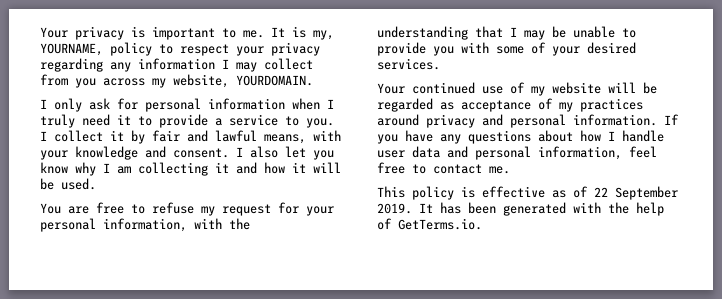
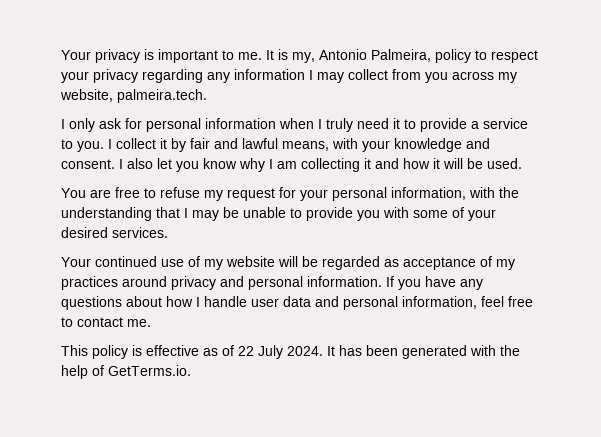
- It is my, YOURNAME, policy to respect your privacy regarding any information I may collect from you across my website, YOURDOMAIN.
+ It is my, Antonio Palmeira, policy to respect your privacy regarding any information I may collect from you across my website, palmeira.tech.
- This policy is effective as of 22 September 2019.
+ This policy is effective as of 22 July 2024.

